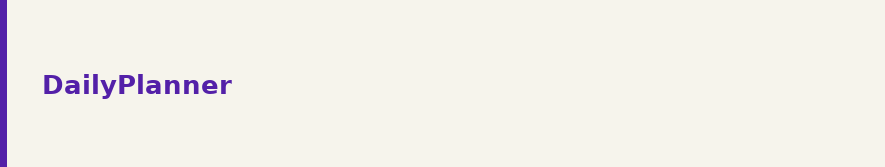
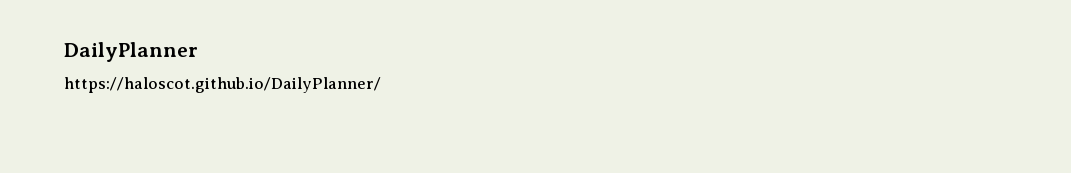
+ https://haloscot.github.io/DailyPlanner/

